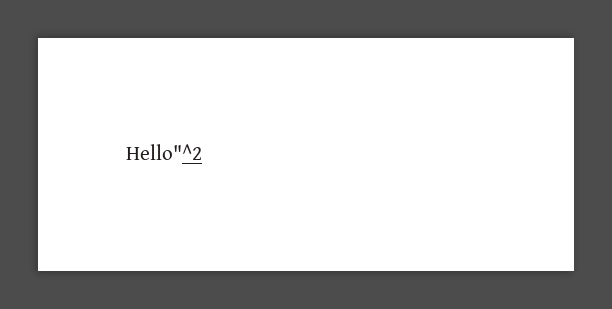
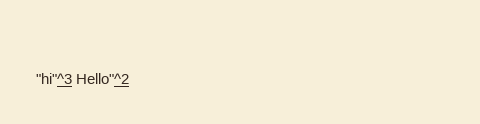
- Hello"^2
+ "hi"^3 Hello"^2

